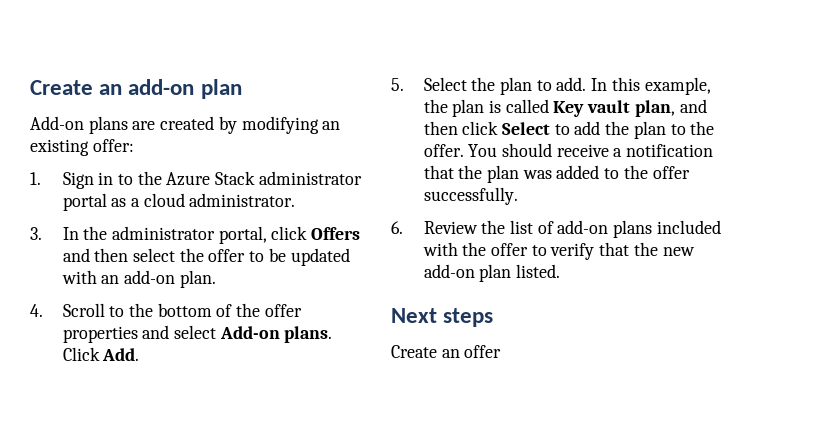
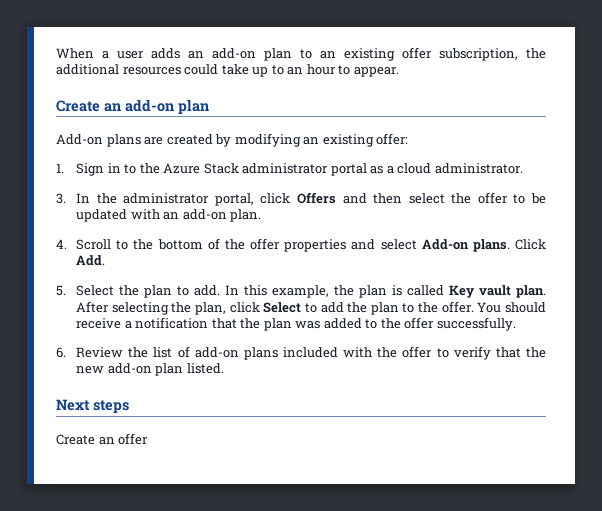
+ When a user adds an add-on plan to an existing offer subscription, the additional resources could take up to an hour to appear.
- In this example, the plan is called Key vault plan, and then click Select to add the plan to the offer.
+ In this example, the plan is called Key vault plan. After selecting the plan, click Select to add the plan to the offer.

